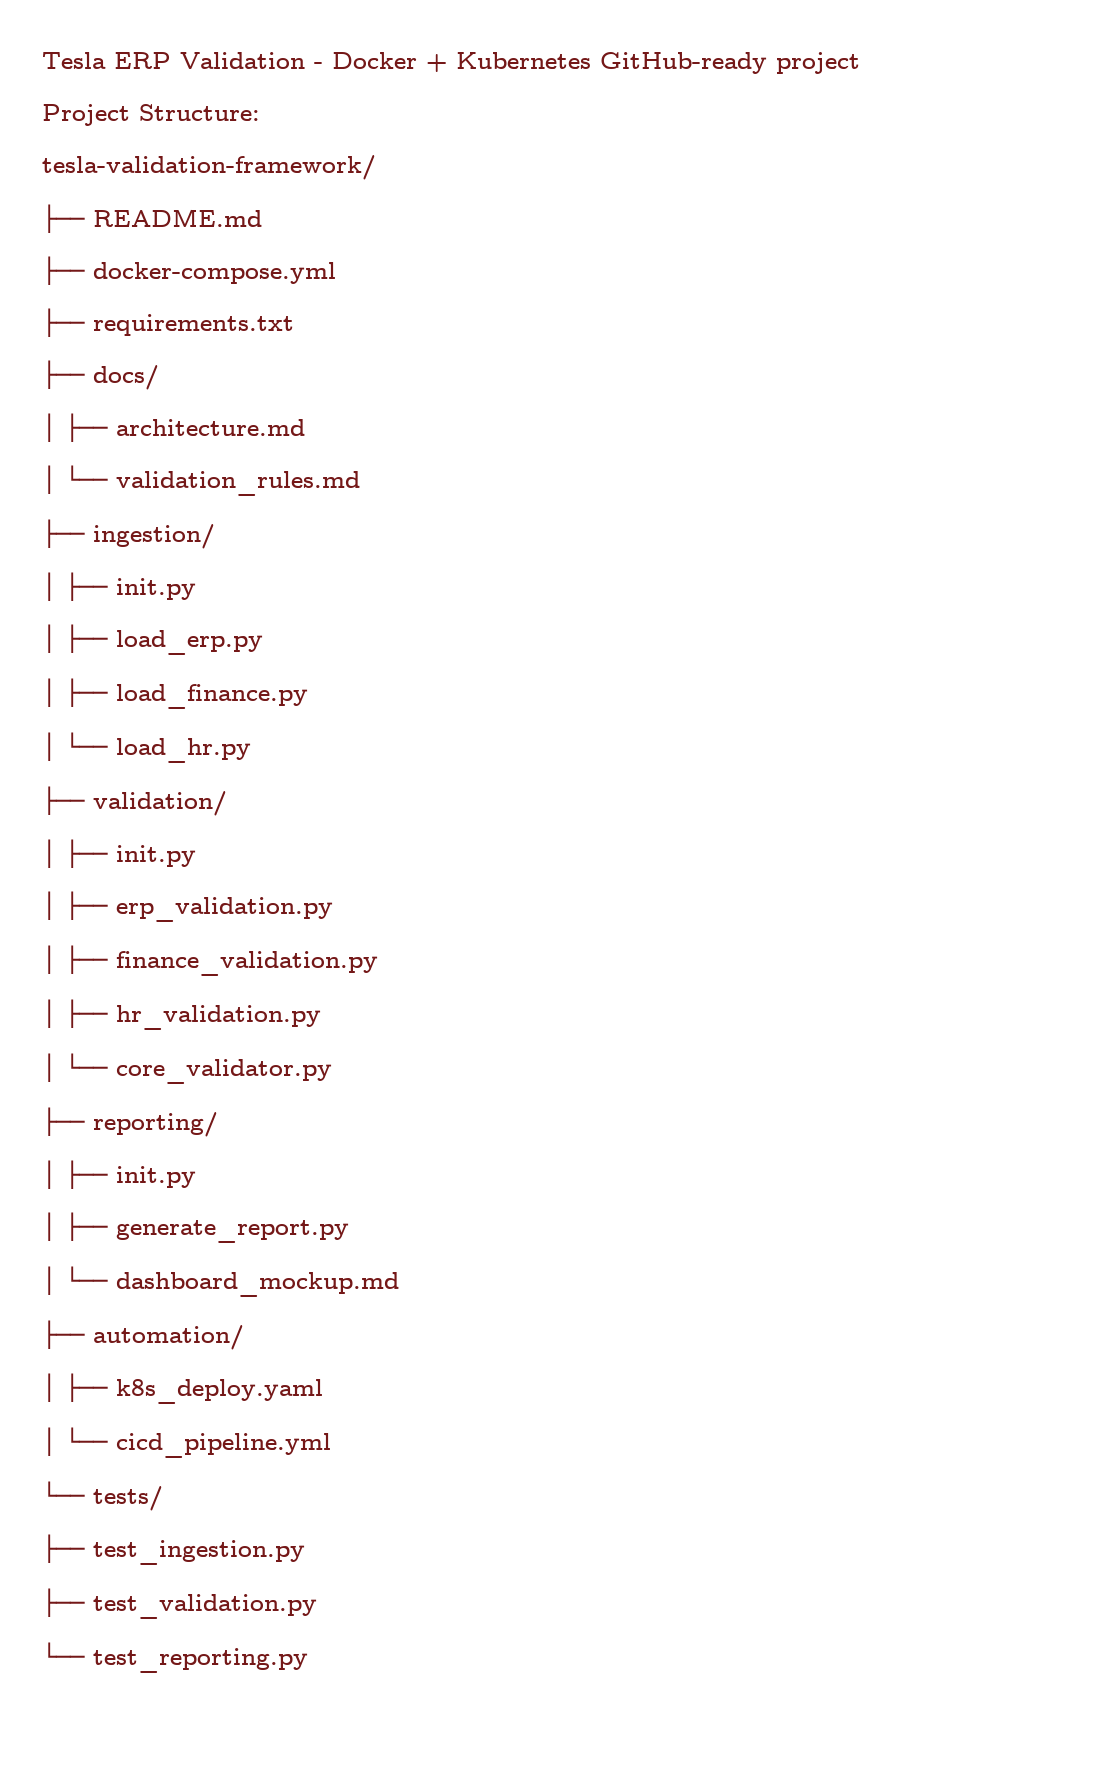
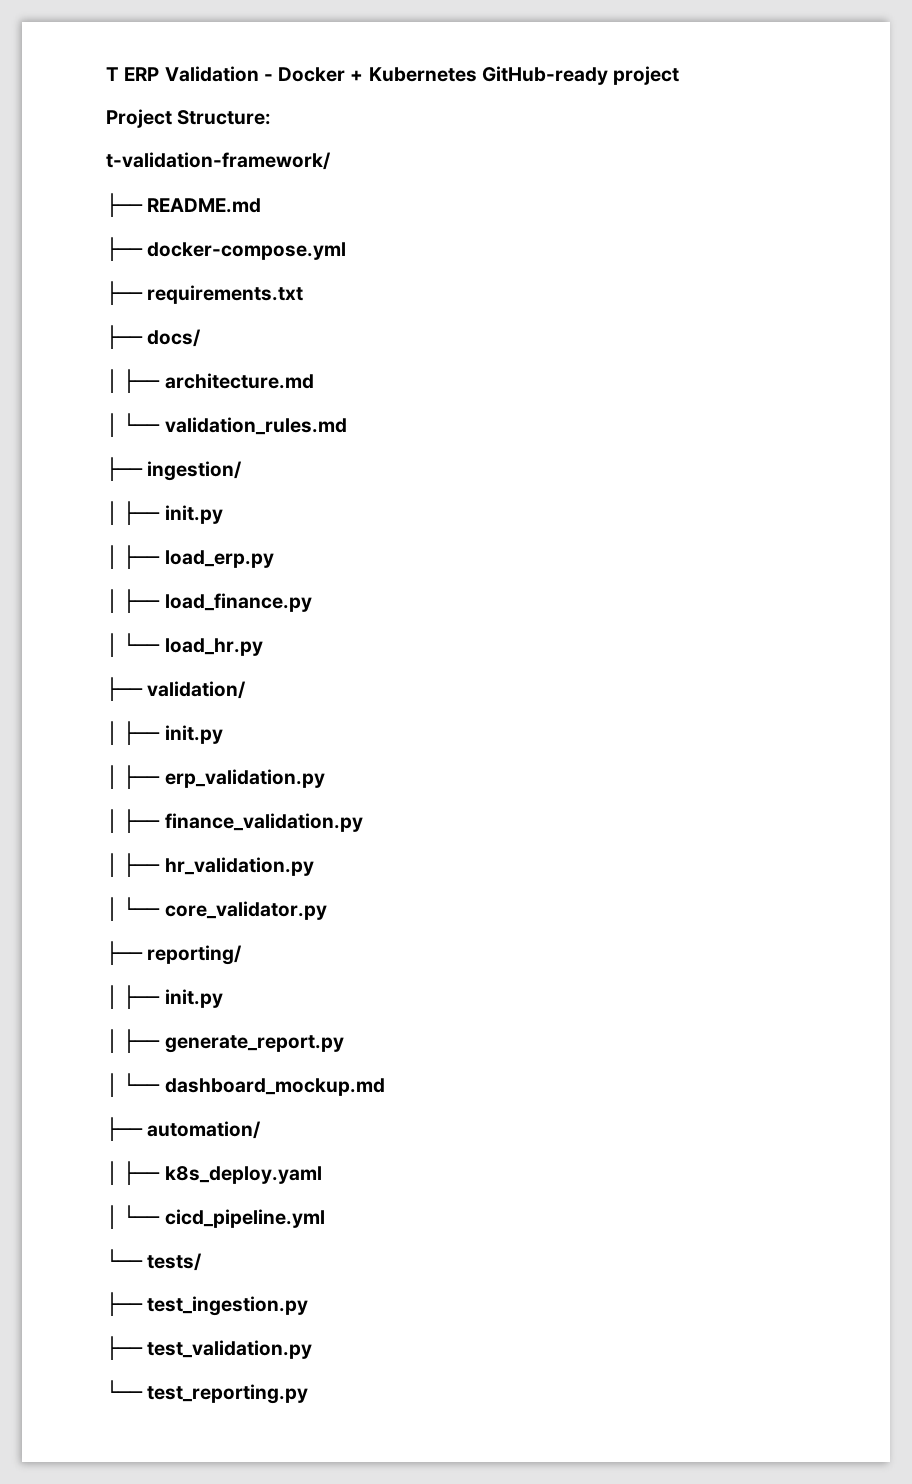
- Tesla ERP Validation - Docker + Kubernetes GitHub-ready project
+ T ERP Validation - Docker + Kubernetes GitHub-ready project
- tesla-validation-framework/
+ t-validation-framework/

